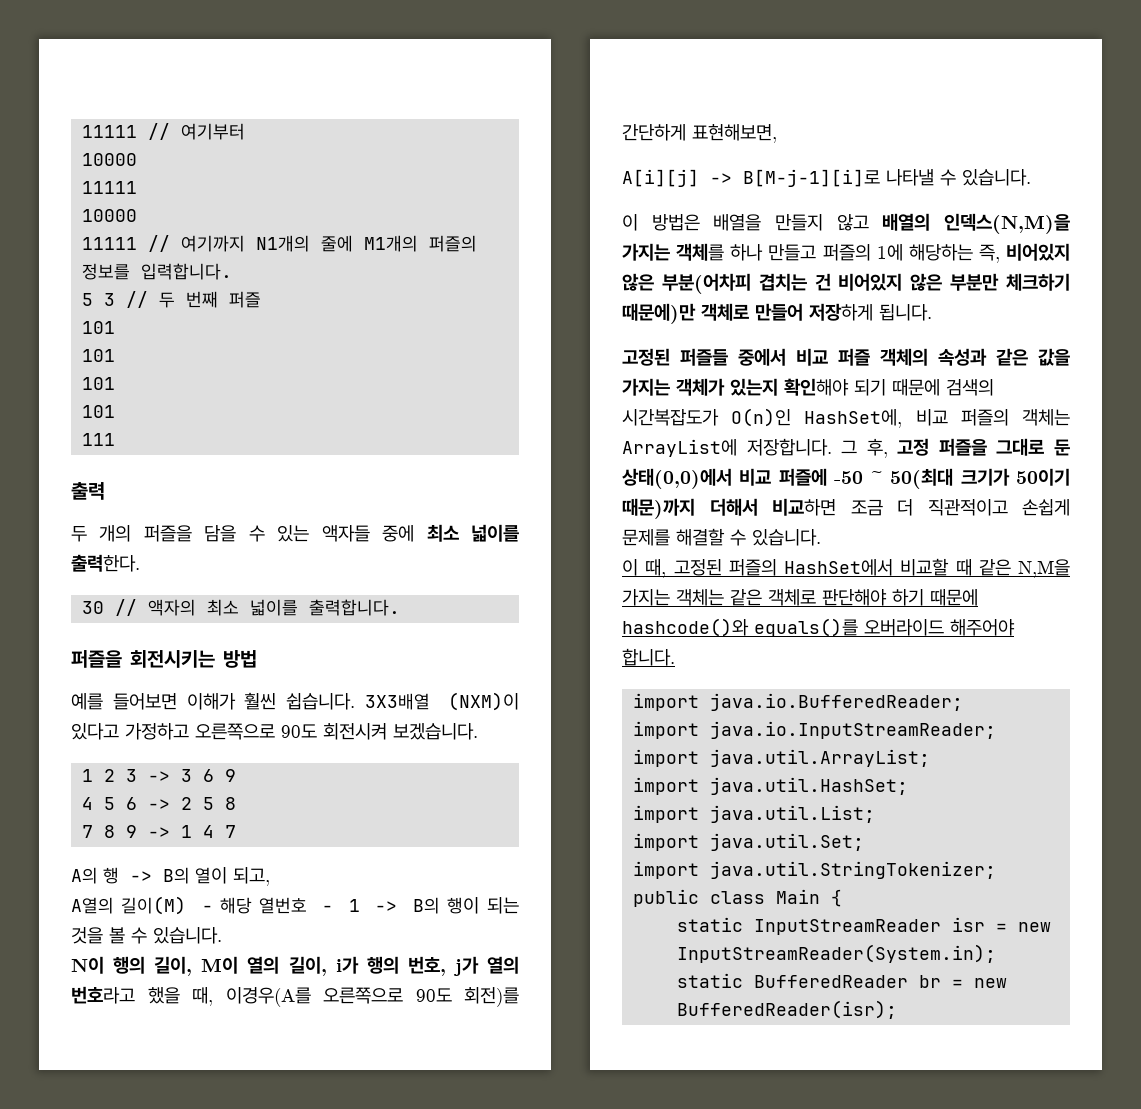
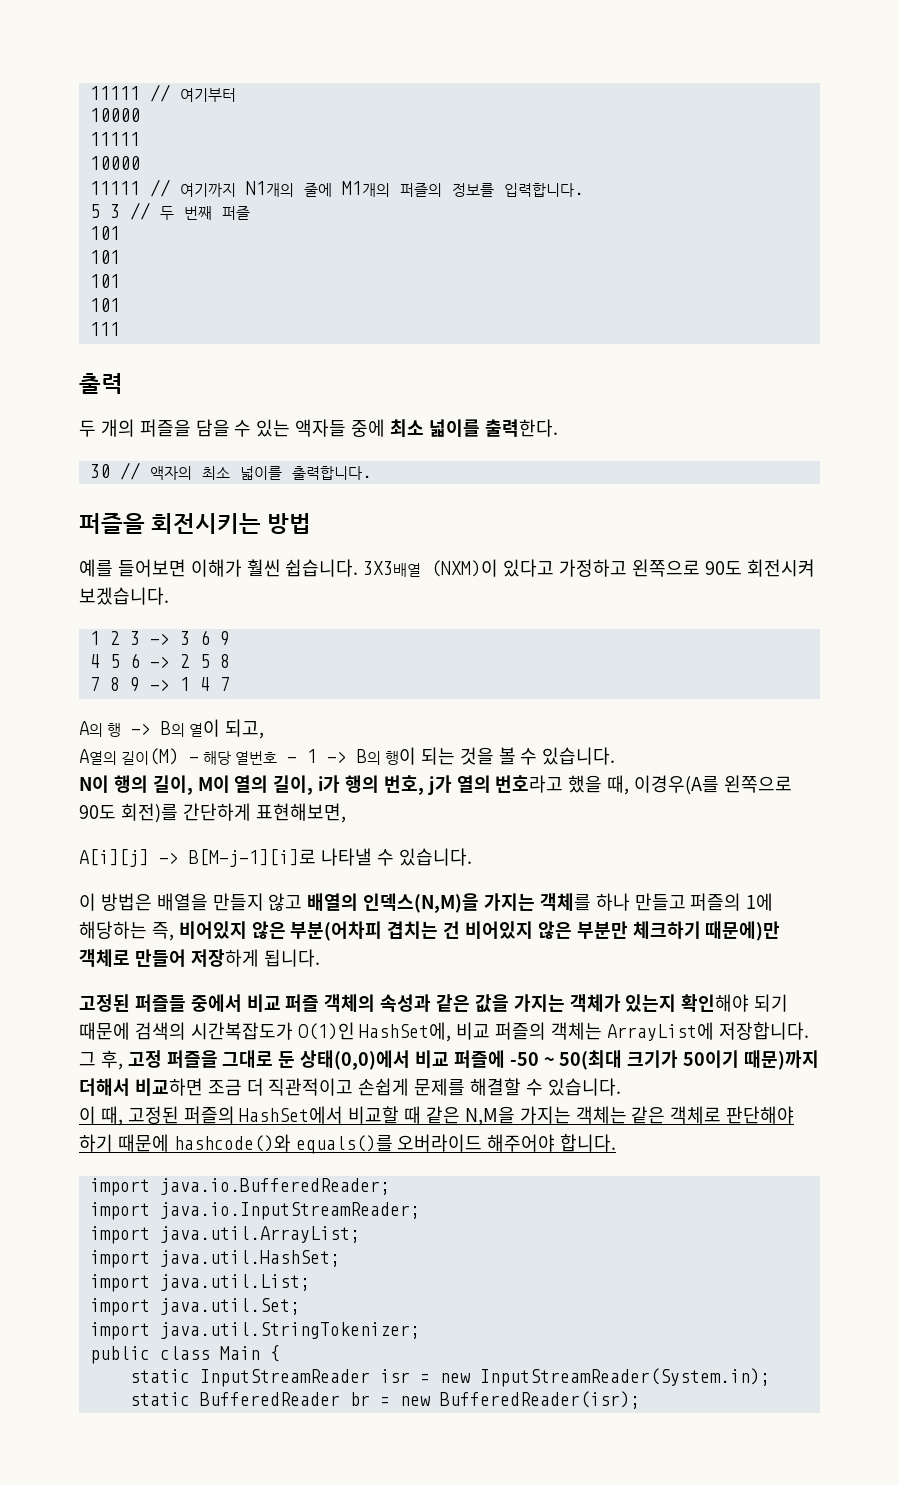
- 3X3배열 (NXM)이 있다고 가정하고 오른쪽으로 90도 회전시켜 보겠습니다.
+ 3X3배열 (NXM)이 있다고 가정하고 왼쪽으로 90도 회전시켜 보겠습니다.
- N이 행의 길이, M이 열의 길이, i가 행의 번호, j가 열의 번호라고 했을 때, 이경우(A를 오른쪽으로 90도 회전)를 간단하게 표현해보면,
+ N이 행의 길이, M이 열의 길이, i가 행의 번호, j가 열의 번호라고 했을 때, 이경우(A를 왼쪽으로 90도 회전)를 간단하게 표현해보면,
- 고정된 퍼즐들 중에서 비교 퍼즐 객체의 속성과 같은 값을 가지는 객체가 있는지 확인해야 되기 때문에 검색의 시간복잡도가 O(n)인 HashSet에, 비교 퍼즐의 객체는 ArrayList에 저장합니다.
+ 고정된 퍼즐들 중에서 비교 퍼즐 객체의 속성과 같은 값을 가지는 객체가 있는지 확인해야 되기 때문에 검색의 시간복잡도가 O(1)인 HashSet에, 비교 퍼즐의 객체는 ArrayList에 저장합니다.

